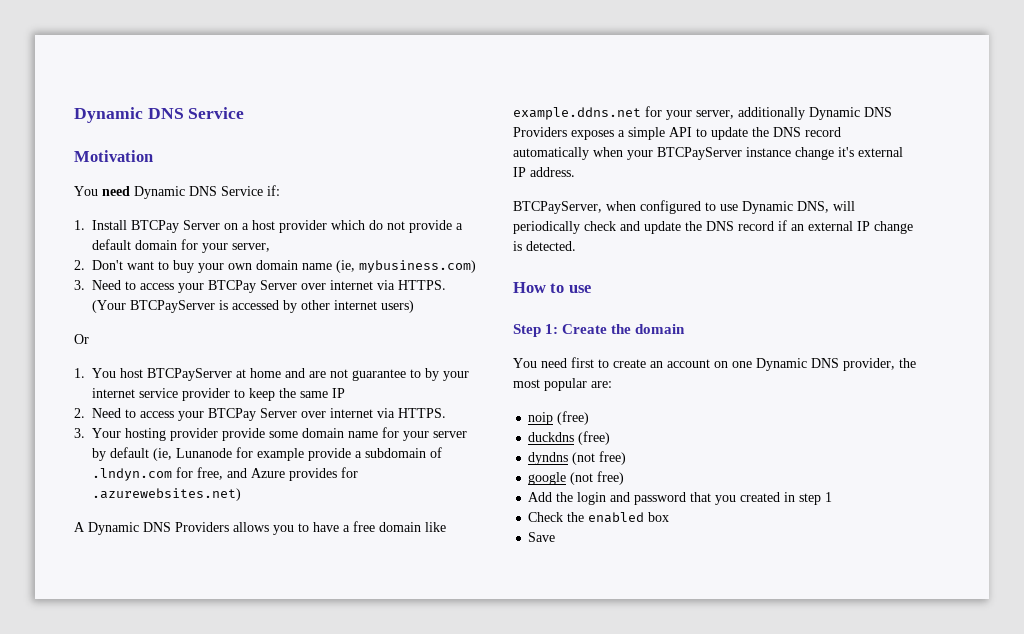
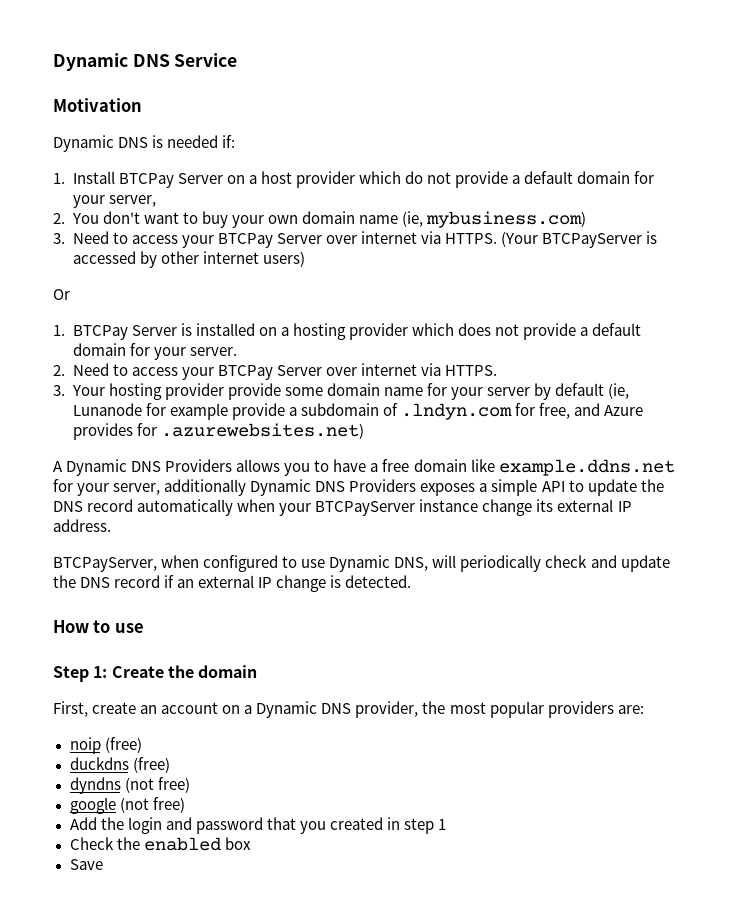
- You need Dynamic DNS Service if:
+ Dynamic DNS is needed if:
- 2. Don't want to buy your own domain name (ie, mybusiness.com)
+ 2. You don't want to buy your own domain name (ie, mybusiness.com)
- 1. You host BTCPayServer at home and are not guarantee to by your internet service provider to keep the same IP
+ 1. BTCPay Server is installed on a hosting provider which does not provide a default domain for your server.
- A Dynamic DNS Providers allows you to have a free domain like example.ddns.net for your server, additionally Dynamic DNS Providers exposes a simple API to update the DNS record automatically when your BTCPayServer instance change it's external IP address.
+ A Dynamic DNS Providers allows you to have a free domain like example.ddns.net for your server, additionally Dynamic DNS Providers exposes a simple API to update the DNS record automatically when your BTCPayServer instance change its external IP address.
- You need first to create an account on one Dynamic DNS provider, the most popular are:
+ First, create an account on a Dynamic DNS provider, the most popular providers are:

